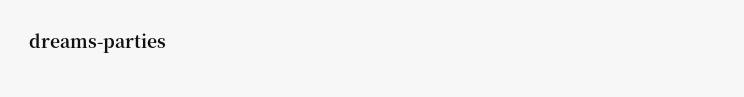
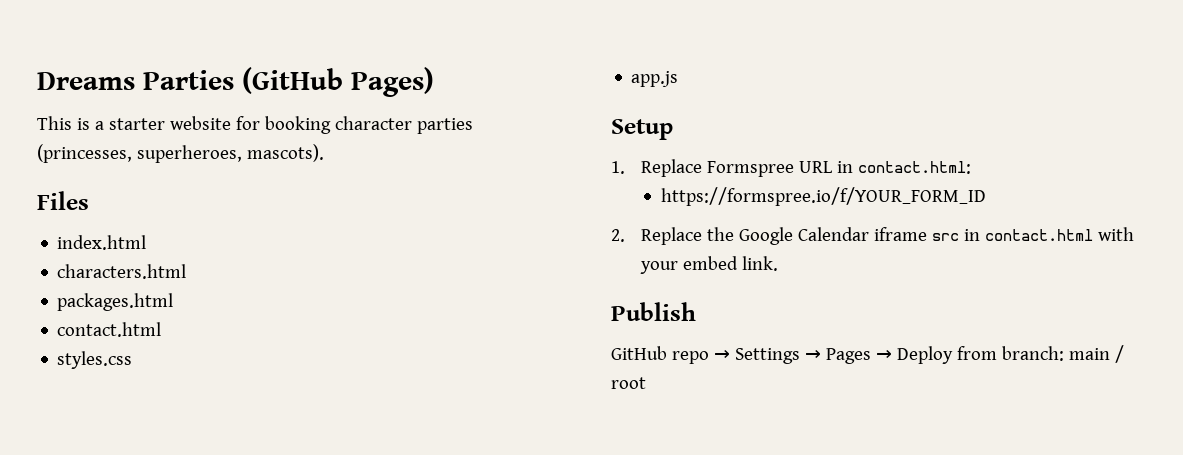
- dreams-parties
+ Dreams Parties (GitHub Pages)
+ This is a starter website for booking character parties (princesses, superheroes, mascots).
+ Files
+ index.html
+ characters.html
+ packages.html
+ contact.html
+ styles.css
+ app.js
+ Setup
+ 1. Replace Formspree URL in contact.html:
+ https://formspree.io/f/YOUR_FORM_ID
+ 2. Replace the Google Calendar iframe src in contact.html with your embed link.
+ Publish
+ GitHub repo → Settings → Pages → Deploy from branch: main / root

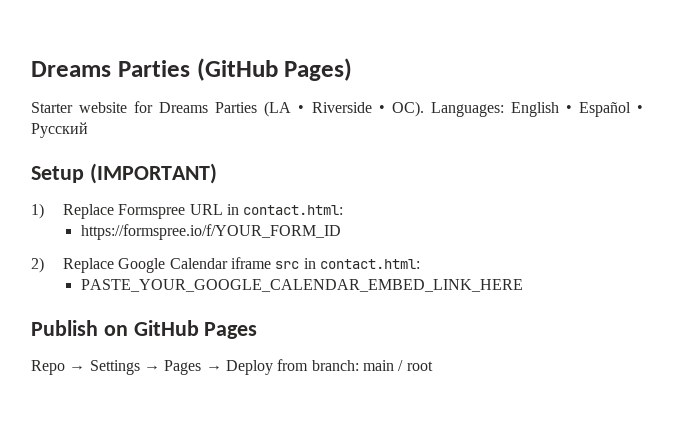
- This is a starter website for booking character parties (princesses, superheroes, mascots).
- Files
- index.html
- characters.html
- packages.html
- contact.html
- styles.css
- app.js
+ Starter website for Dreams Parties (LA • Riverside • OC). Languages: English • Español • Русский
- Setup
- 1. Replace Formspree URL in contact.html:
+ Setup (IMPORTANT)
+ 1) Replace Formspree URL in contact.html:
- 2. Replace the Google Calendar iframe src in contact.html with your embed link.
- Publish
- GitHub repo → Settings → Pages → Deploy from branch: main / root
+ 2) Replace Google Calendar iframe src in contact.html:
+ PASTE_YOUR_GOOGLE_CALENDAR_EMBED_LINK_HERE
+ Publish on GitHub Pages
+ Repo → Settings → Pages → Deploy from branch: main / root

